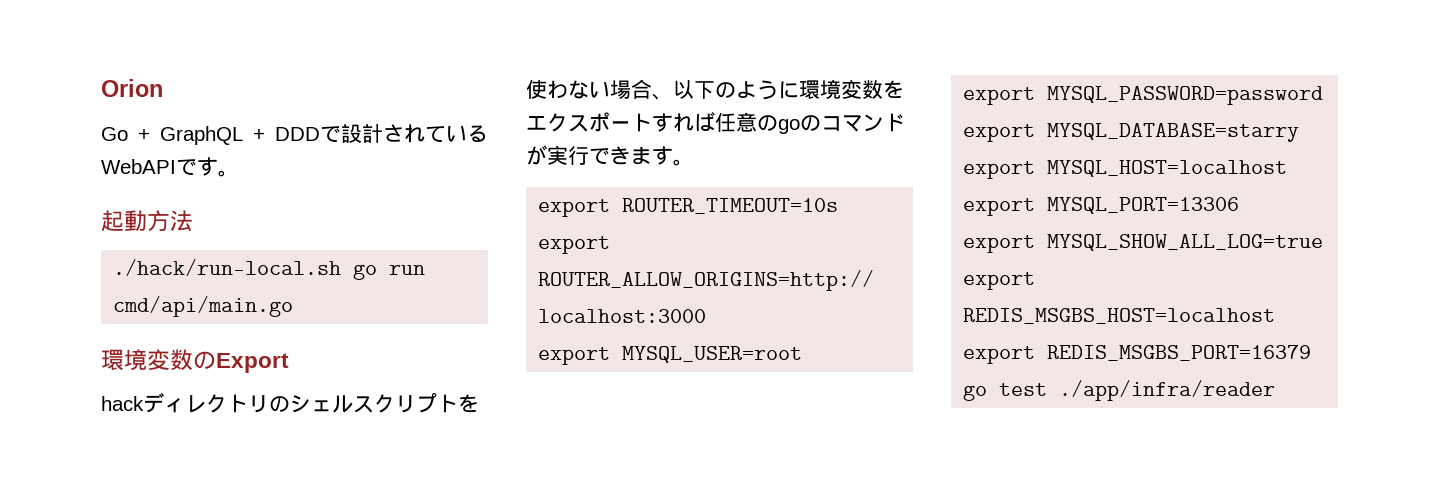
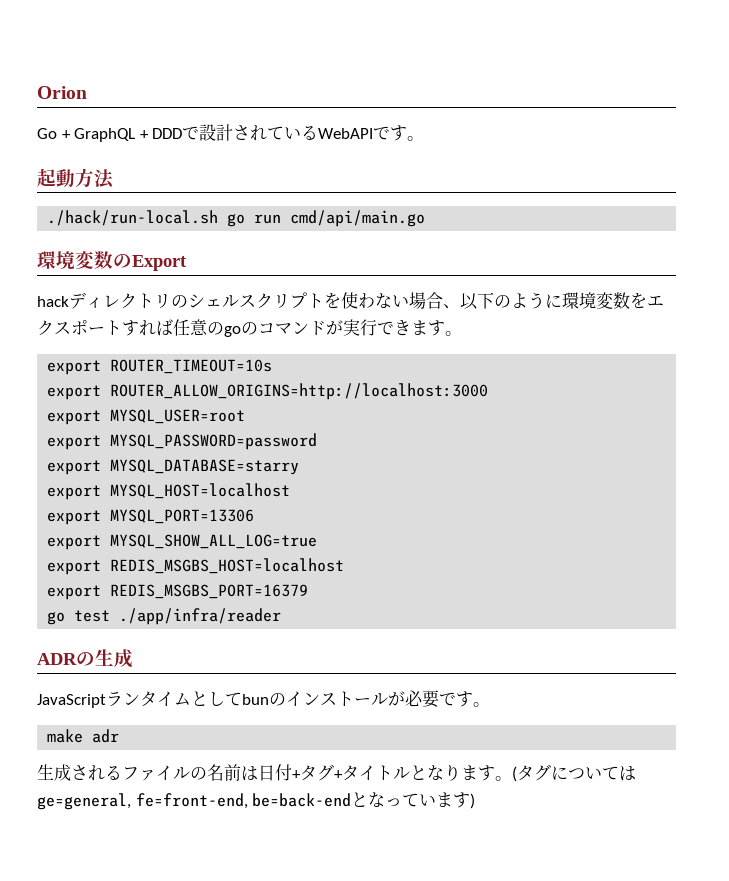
+ ADRの生成
+ JavaScriptランタイムとしてbunのインストールが必要です。
+ make adr
+ 生成されるファイルの名前は日付+タグ+タイトルとなります。(タグについてはge=general, fe=front-end, be=back-endとなっています)

